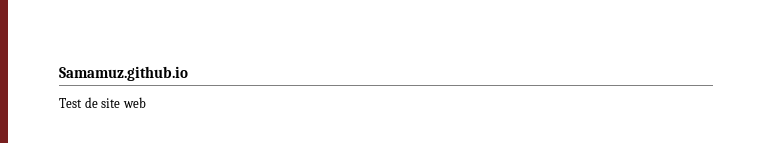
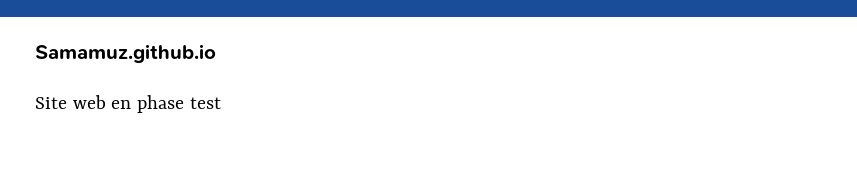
- Test de site web
+ Site web en phase test

